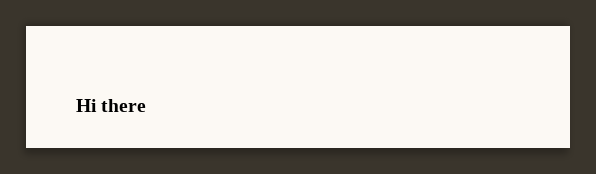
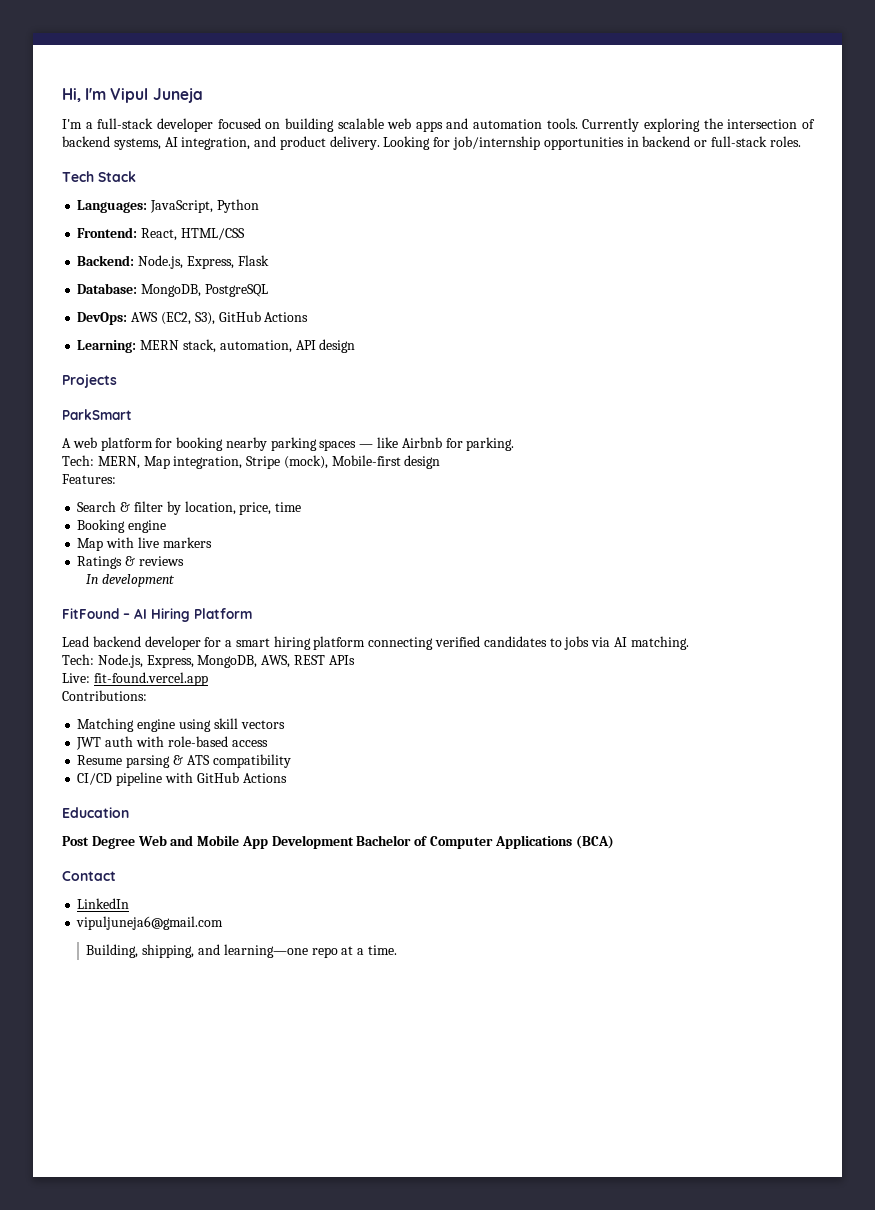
- Hi there
+ Hi, I'm Vipul Juneja
+ I'm a full-stack developer focused on building scalable web apps and automation tools. Currently exploring the intersection of backend systems, AI integration, and product delivery. Looking for job/internship opportunities in backend or full-stack roles.
+ Tech Stack
+ Languages: JavaScript, Python
+ Frontend: React, HTML/CSS
+ Backend: Node.js, Express, Flask
+ Database: MongoDB, PostgreSQL
+ DevOps: AWS (EC2, S3), GitHub Actions
+ Learning: MERN stack, automation, API design
+ Projects
+ ParkSmart
+ A web platform for booking nearby parking spaces — like Airbnb for parking.
+ Tech: MERN, Map integration, Stripe (mock), Mobile-first design
+ Features:
+ Search & filter by location, price, time
+ Booking engine
+ Map with live markers
+ Ratings & reviews
+ In development
+ FitFound – AI Hiring Platform
+ Lead backend developer for a smart hiring platform connecting verified candidates to jobs via AI matching.
+ Tech: Node.js, Express, MongoDB, AWS, REST APIs
+ Live: fit-found.vercel.app
+ Contributions:
+ Matching engine using skill vectors
+ JWT auth with role-based access
+ Resume parsing & ATS compatibility
+ CI/CD pipeline with GitHub Actions
+ Education
+ Post Degree Web and Mobile App Development Bachelor of Computer Applications (BCA)
+ Contact
+ LinkedIn
+ vipuljuneja6@gmail.com
+ Building, shipping, and learning—one repo at a time.

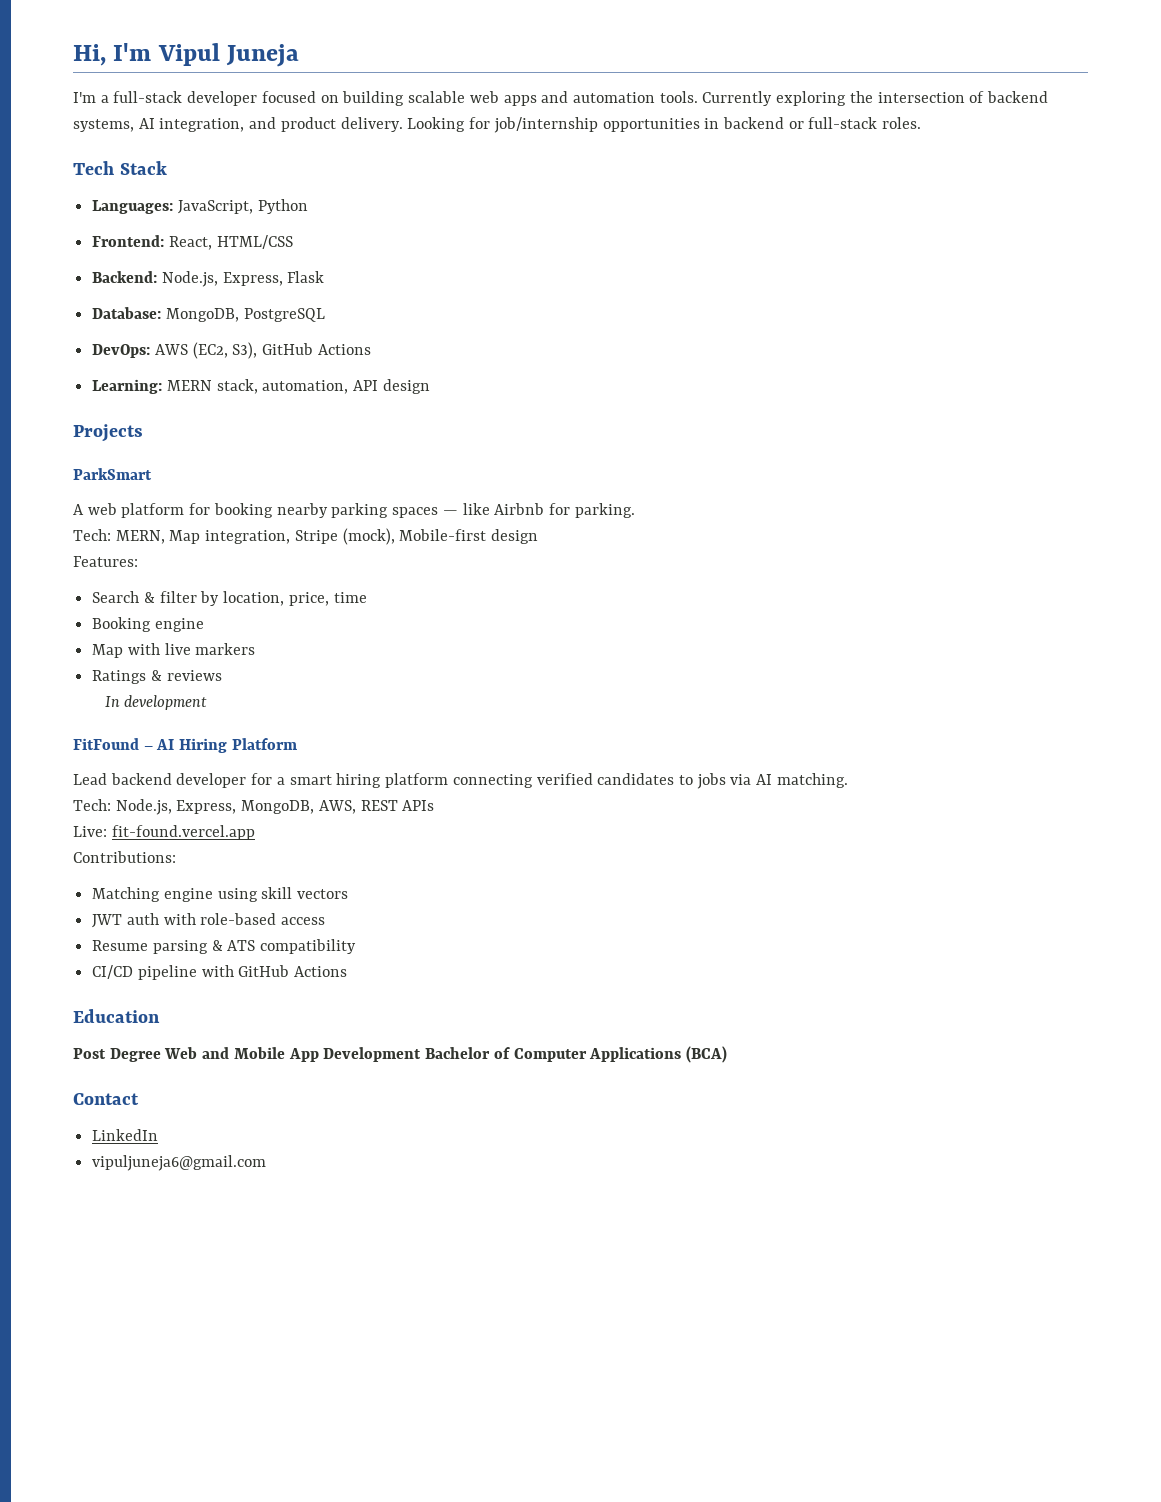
- Building, shipping, and learning—one repo at a time.

